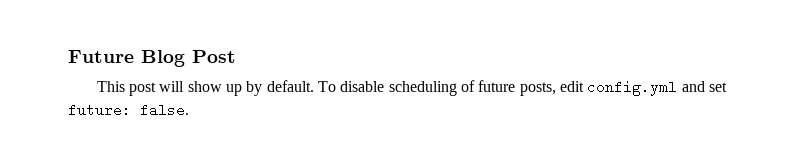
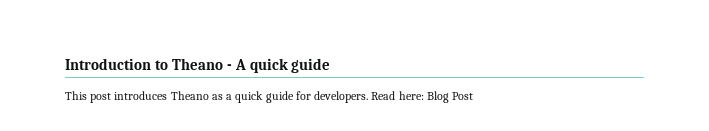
- Future Blog Post
- This post will show up by default. To disable scheduling of future posts, edit config.yml and set future: false.
+ Introduction to Theano - A quick guide
+ This post introduces Theano as a quick guide for developers. Read here: Blog Post

